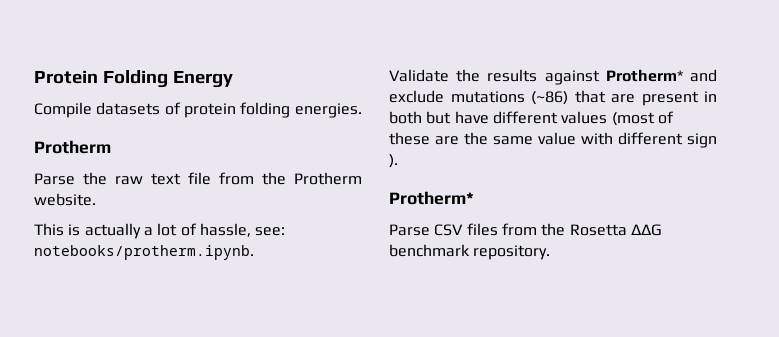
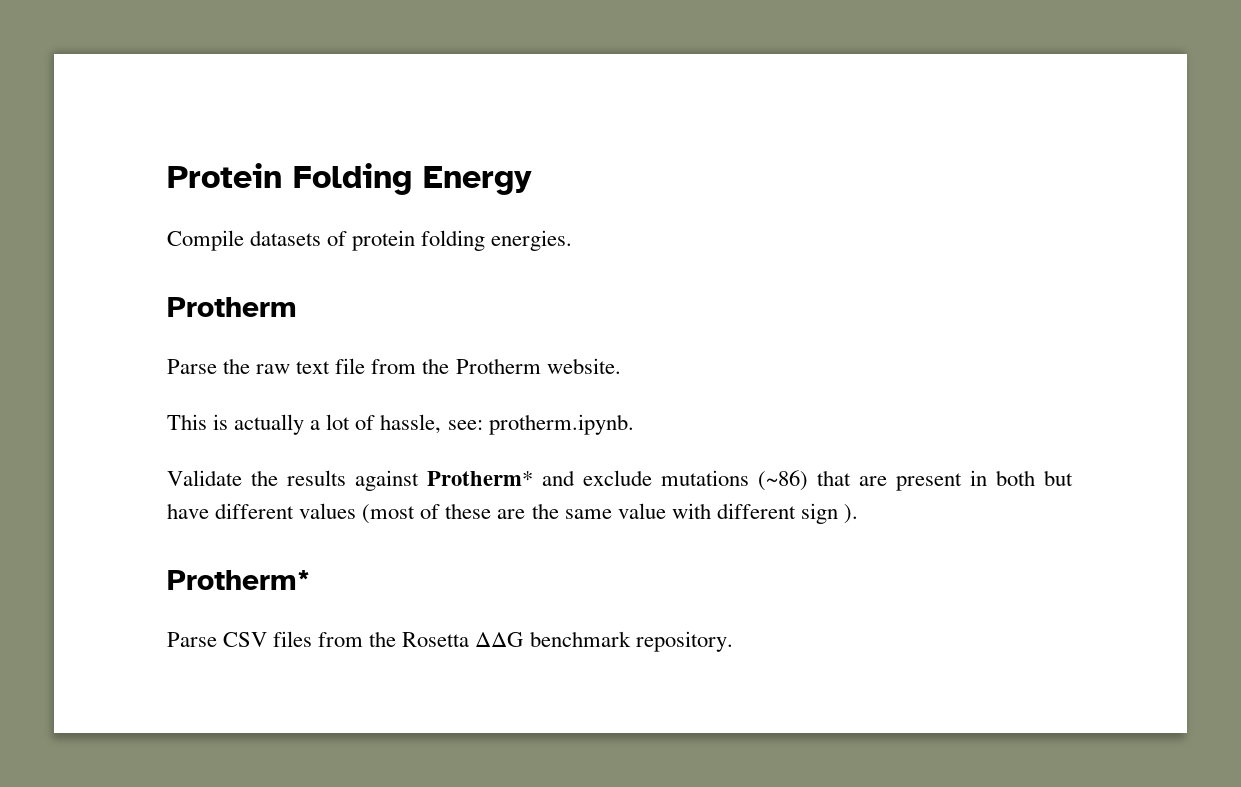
- This is actually a lot of hassle, see: notebooks/protherm.ipynb.
+ This is actually a lot of hassle, see: protherm.ipynb.

